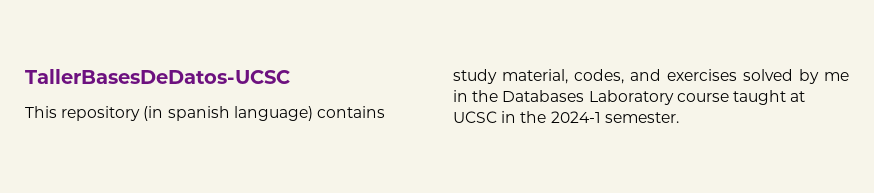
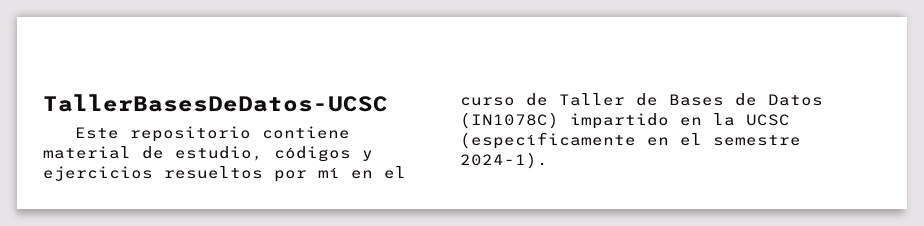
- This repository (in spanish language) contains study material, codes, and exercises solved by me in the Databases Laboratory course taught at UCSC in the 2024-1 semester.
+ Este repositorio contiene material de estudio, códigos y ejercicios resueltos por mí en el curso de Taller de Bases de Datos (IN1078C) impartido en la UCSC (específicamente en el semestre 2024-1).

